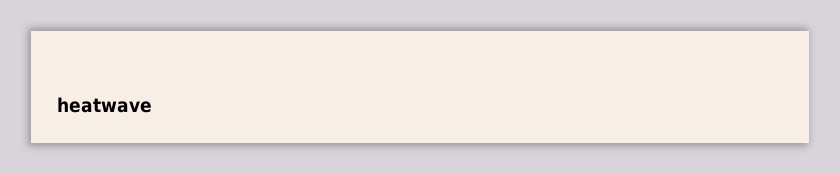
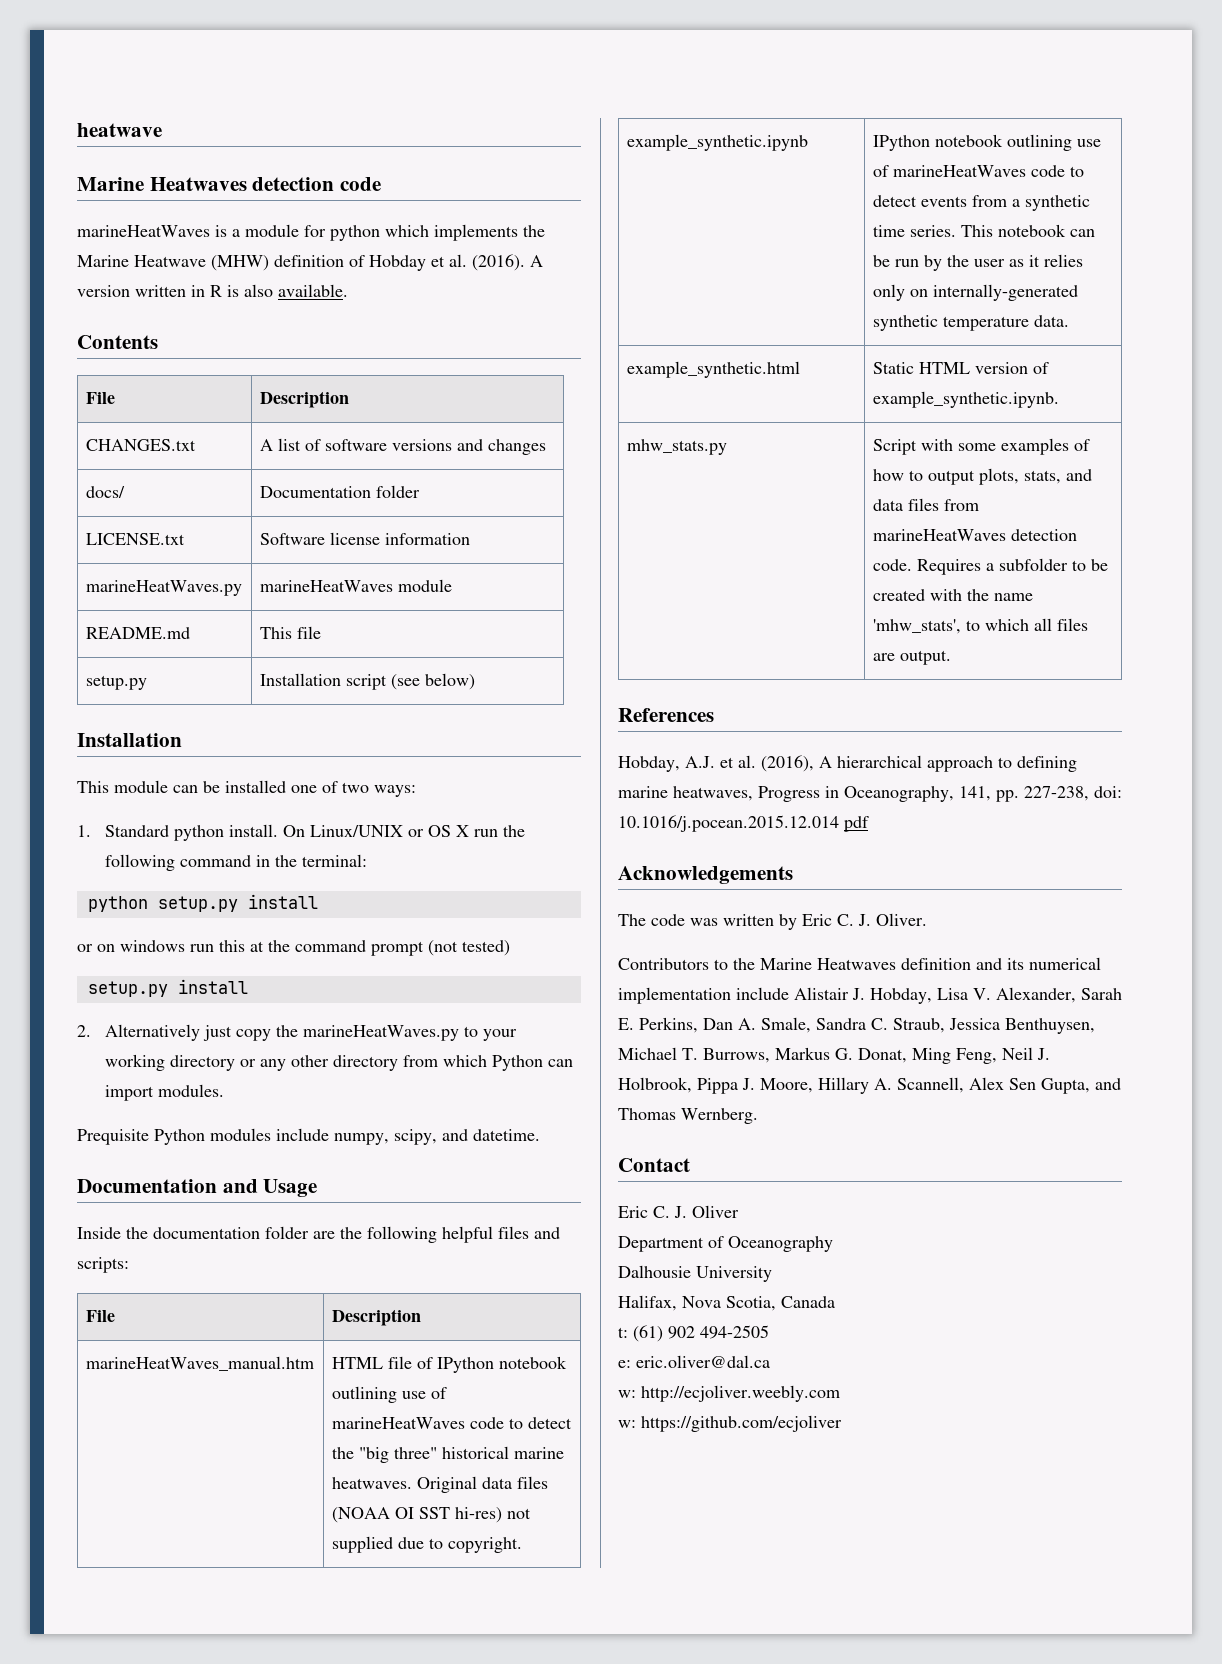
+ Marine Heatwaves detection code
+ marineHeatWaves is a module for python which implements the Marine Heatwave (MHW) definition of Hobday et al. (2016). A version written in R is also available.
+ Contents
+ File | Description
+ CHANGES.txt | A list of software versions and changes
+ docs/ | Documentation folder
+ LICENSE.txt | Software license information
+ marineHeatWaves.py | marineHeatWaves module
+ README.md | This file
+ setup.py | Installation script (see below)
+ Installation
+ This module can be installed one of two ways:
+ 1. Standard python install. On Linux/UNIX or OS X run the following command in the terminal:
+ python setup.py install
+ or on windows run this at the command prompt (not tested)
+ setup.py install
+ 2. Alternatively just copy the marineHeatWaves.py to your working directory or any other directory from which Python can import modules.
+ Prequisite Python modules include numpy, scipy, and datetime.
+ Documentation and Usage
+ Inside the documentation folder are the following helpful files and scripts:
+ File | Description
+ marineHeatWaves_manual.htm | HTML file of IPython notebook outlining use of marineHeatWaves code to detect the "big three" historical marine heatwaves. Original data files (NOAA OI SST hi-res) not supplied due to copyright.
+ example_synthetic.ipynb | IPython notebook outlining use of marineHeatWaves code to detect events from a synthetic time series. This notebook can be run by the user as it relies only on internally-generated synthetic temperature data.
+ example_synthetic.html | Static HTML version of example_synthetic.ipynb.
+ mhw_stats.py | Script with some examples of how to output plots, stats, and data files from marineHeatWaves detection code. Requires a subfolder to be created with the name 'mhw_stats', to which all files are output.
+ References
+ Hobday, A.J. et al. (2016), A hierarchical approach to defining marine heatwaves, Progress in Oceanography, 141, pp. 227-238, doi: 10.1016/j.pocean.2015.12.014 pdf
+ Acknowledgements
+ The code was written by Eric C. J. Oliver.
+ Contributors to the Marine Heatwaves definition and its numerical implementation include Alistair J. Hobday, Lisa V. Alexander, Sarah E. Perkins, Dan A. Smale, Sandra C. Straub, Jessica Benthuysen, Michael T. Burrows, Markus G. Donat, Ming Feng, Neil J. Holbrook, Pippa J. Moore, Hillary A. Scannell, Alex Sen Gupta, and Thomas Wernberg.
+ Contact
+ Eric C. J. Oliver
+ Department of Oceanography
+ Dalhousie University
+ Halifax, Nova Scotia, Canada
+ t: (61) 902 494-2505
+ e: eric.oliver@dal.ca
+ w: http://ecjoliver.weebly.com
+ w: https://github.com/ecjoliver

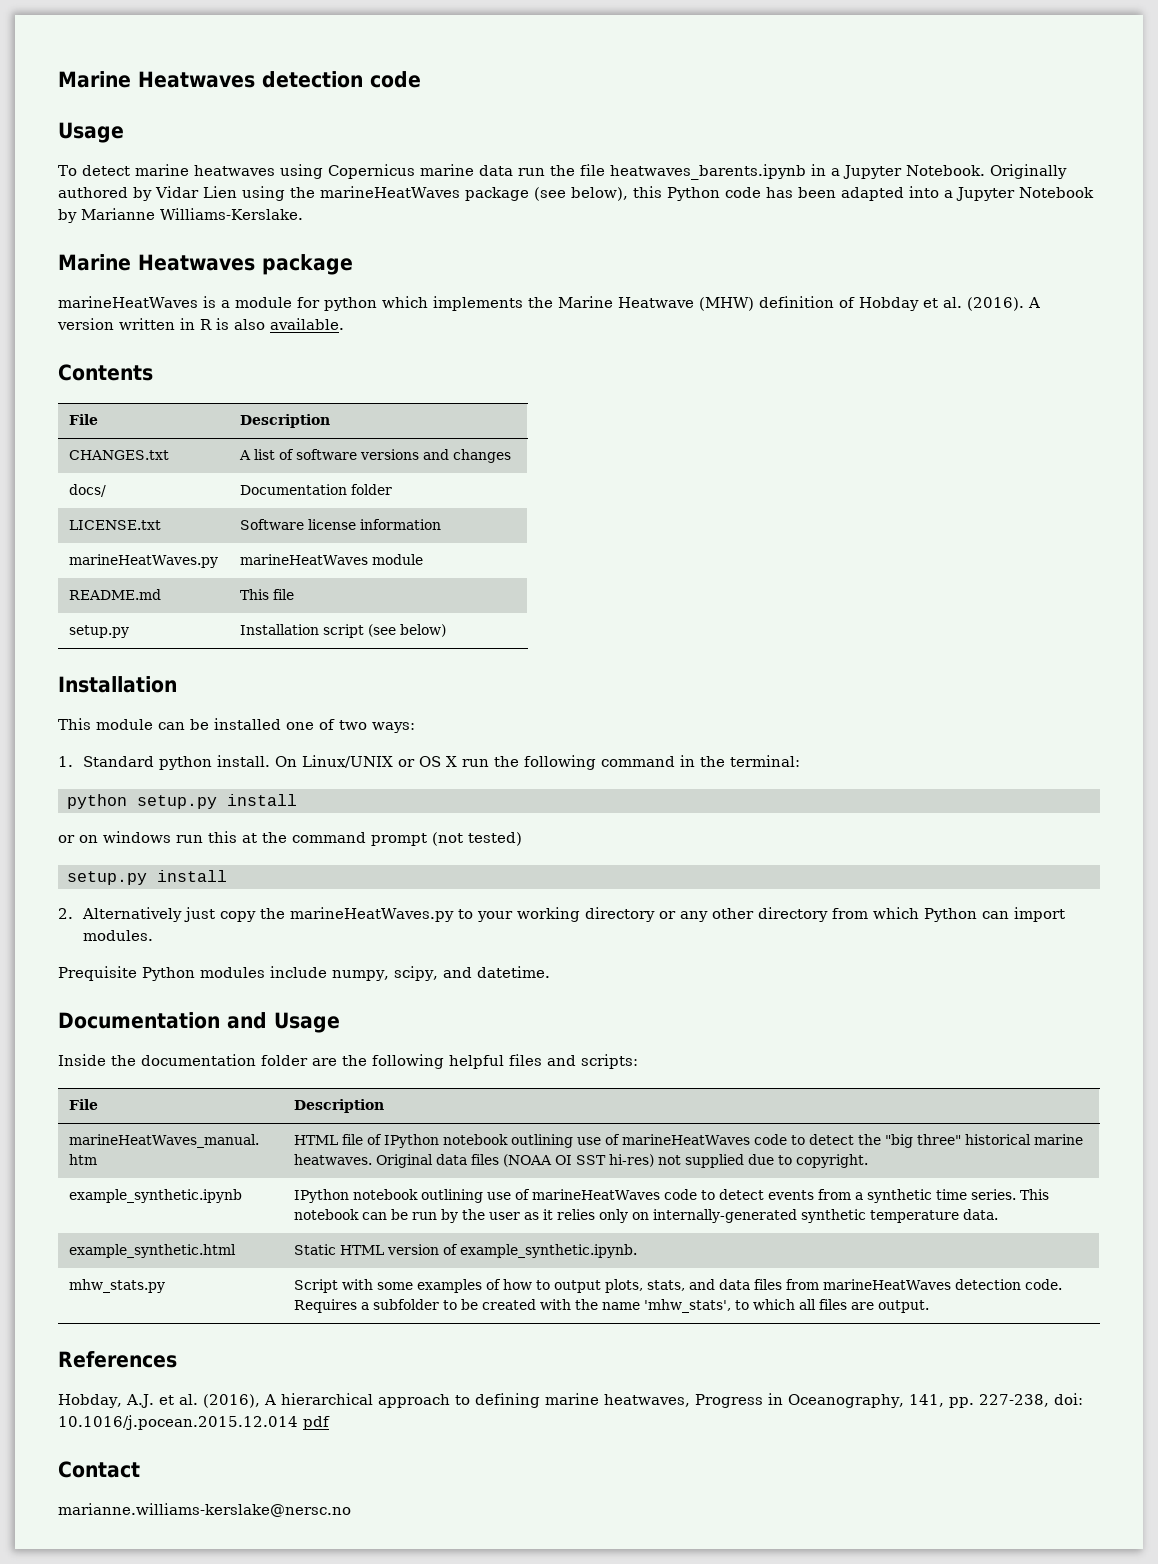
- heatwave
  Marine Heatwaves detection code
+ Usage
+ To detect marine heatwaves using Copernicus marine data run the file heatwaves_barents.ipynb in a Jupyter Notebook. Originally authored by Vidar Lien using the marineHeatWaves package (see below), this Python code has been adapted into a Jupyter Notebook by Marianne Williams-Kerslake.
+ Marine Heatwaves package
- Acknowledgements
- The code was written by Eric C. J. Oliver.
- Contributors to the Marine Heatwaves definition and its numerical implementation include Alistair J. Hobday, Lisa V. Alexander, Sarah E. Perkins, Dan A. Smale, Sandra C. Straub, Jessica Benthuysen, Michael T. Burrows, Markus G. Donat, Ming Feng, Neil J. Holbrook, Pippa J. Moore, Hillary A. Scannell, Alex Sen Gupta, and Thomas Wernberg.
  Contact
- Eric C. J. Oliver
- Department of Oceanography
- Dalhousie University
- Halifax, Nova Scotia, Canada
- t: (61) 902 494-2505
- e: eric.oliver@dal.ca
- w: http://ecjoliver.weebly.com
- w: https://github.com/ecjoliver
+ marianne.williams-kerslake@nersc.no

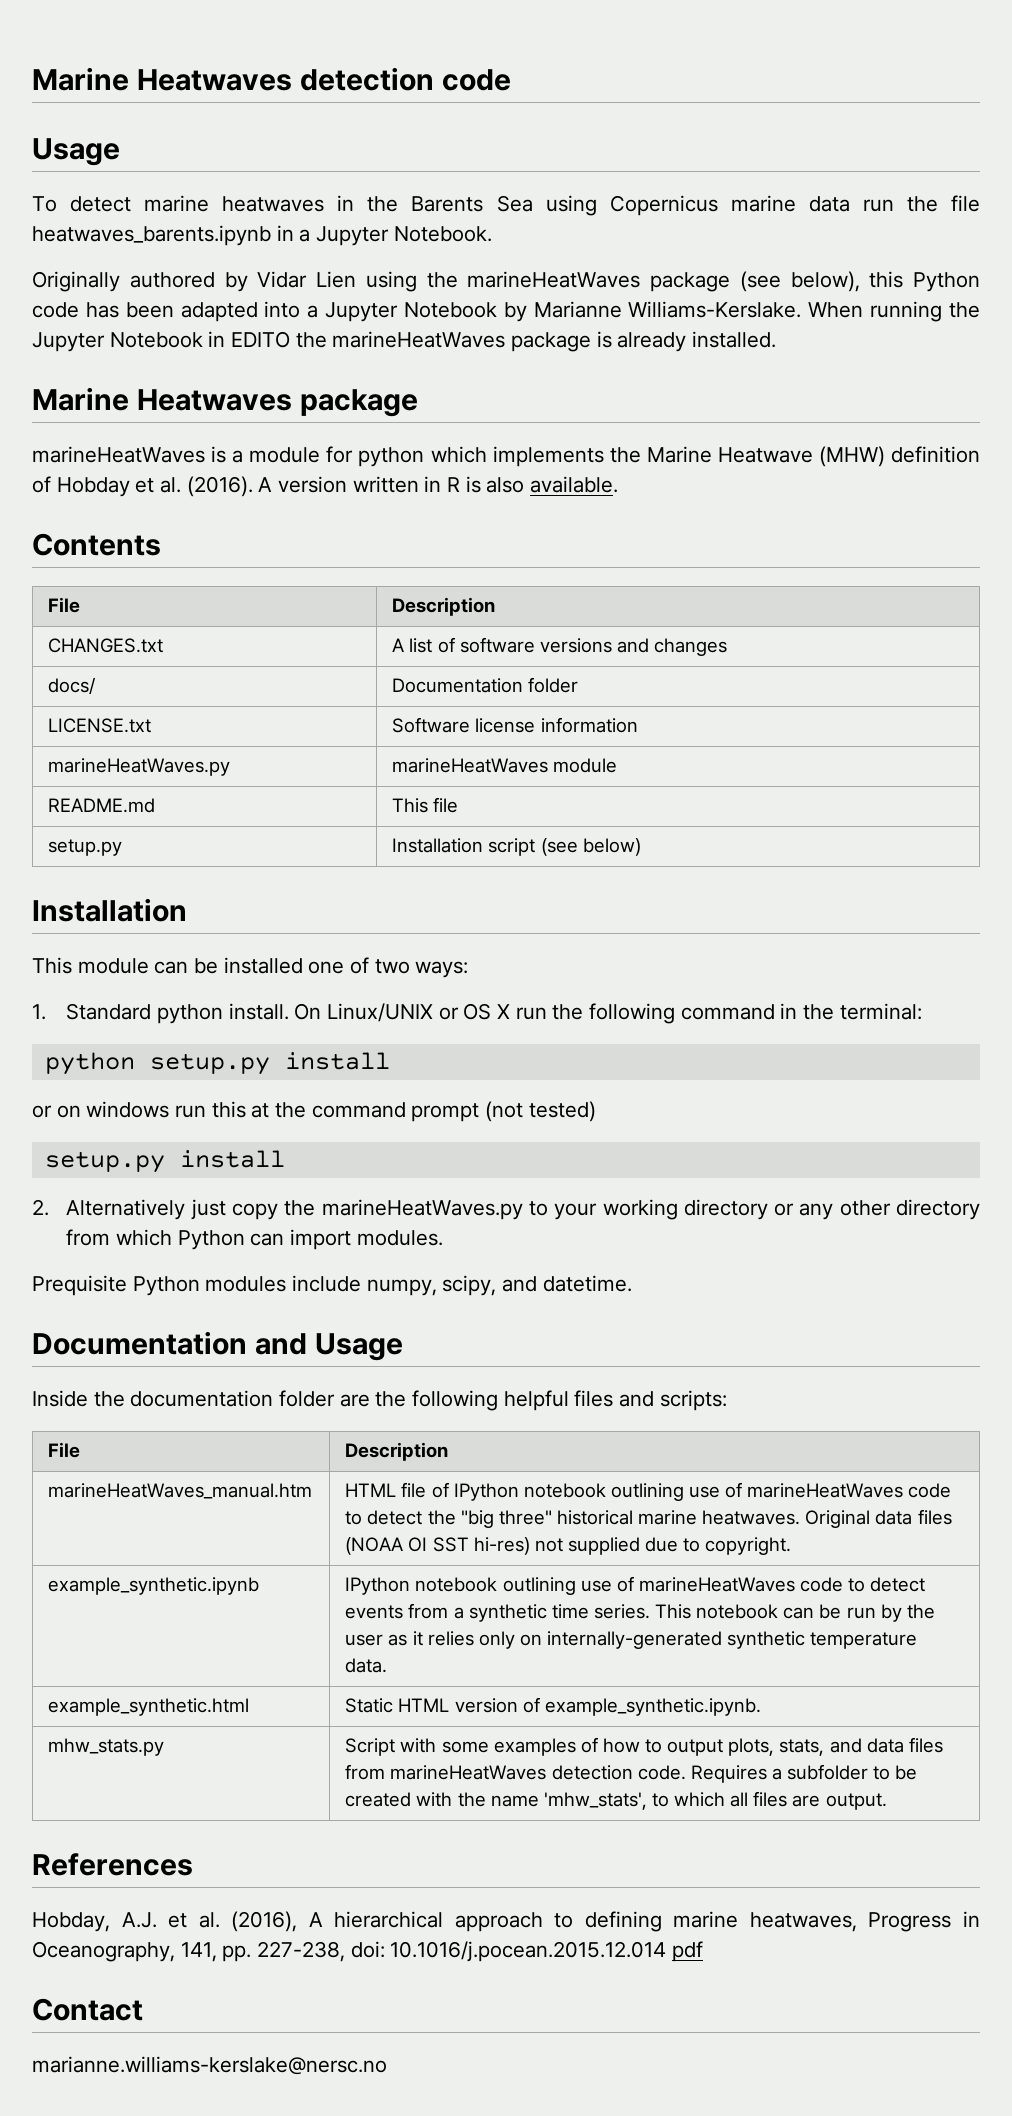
- To detect marine heatwaves using Copernicus marine data run the file heatwaves_barents.ipynb in a Jupyter Notebook. Originally authored by Vidar Lien using the marineHeatWaves package (see below), this Python code has been adapted into a Jupyter Notebook by Marianne Williams-Kerslake.
+ To detect marine heatwaves in the Barents Sea using Copernicus marine data run the file heatwaves_barents.ipynb in a Jupyter Notebook.
+ Originally authored by Vidar Lien using the marineHeatWaves package (see below), this Python code has been adapted into a Jupyter Notebook by Marianne Williams-Kerslake. When running the Jupyter Notebook in EDITO the marineHeatWaves package is already installed.

